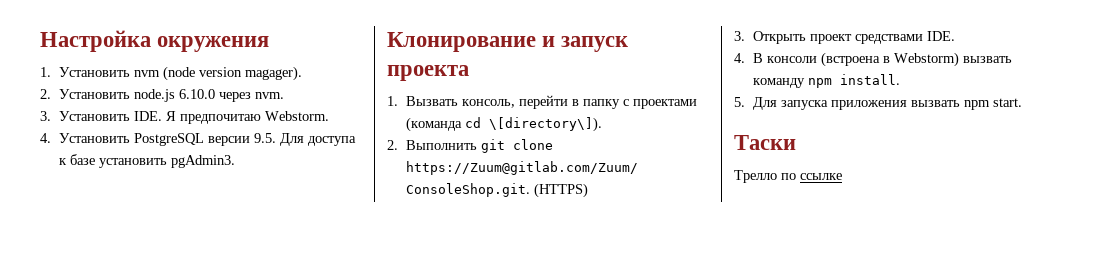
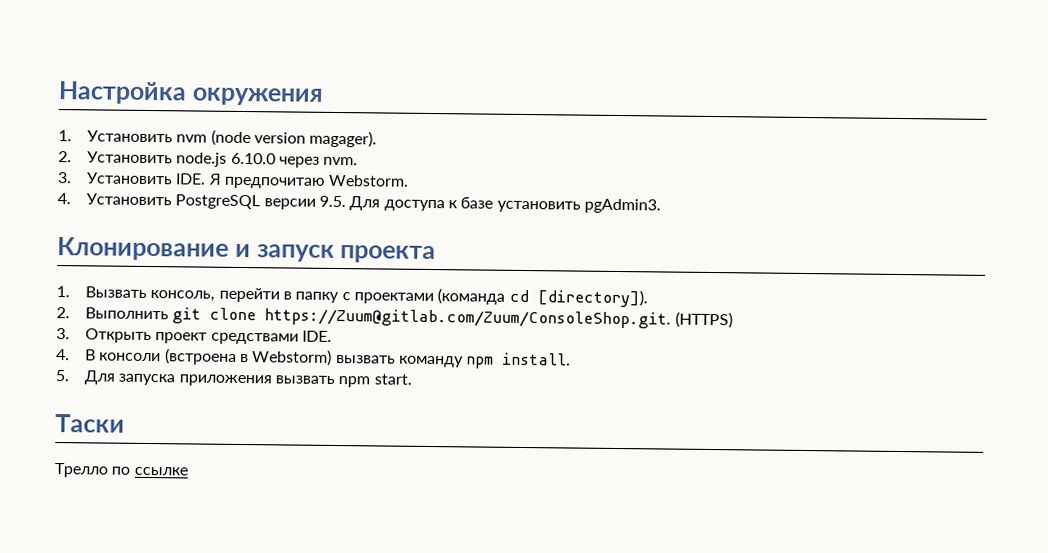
- 1. Вызвать консоль, перейти в папку с проектами (команда cd \[directory\]).
+ 1. Вызвать консоль, перейти в папку с проектами (команда cd [directory]).

